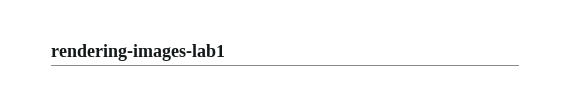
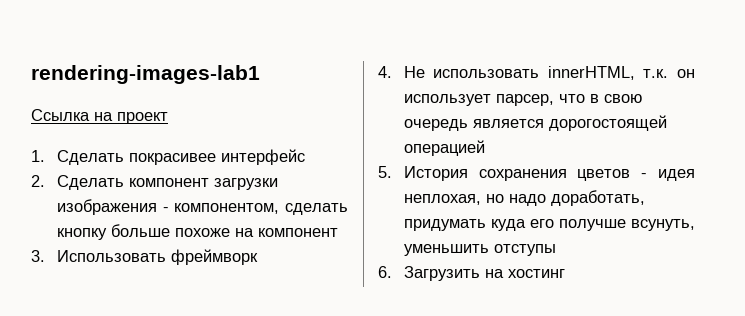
+ Ссылка на проект
+ 1. Сделать покрасивее интерфейс
+ 2. Сделать компонент загрузки изображения - компонентом, сделать кнопку больше похоже на компонент
+ 3. Использовать фреймворк
+ 4. Не использовать innerHTML, т.к. он использует парсер, что в свою очередь является дорогостоящей операцией
+ 5. История сохранения цветов - идея неплохая, но надо доработать, придумать куда его получше всунуть, уменьшить отступы
+ 6. Загрузить на хостинг

